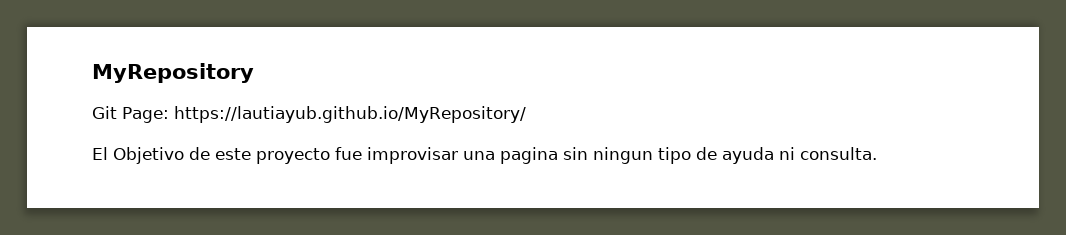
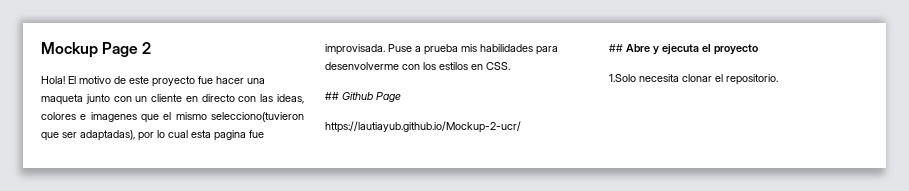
- MyRepository
- Git Page: https://lautiayub.github.io/MyRepository/
- El Objetivo de este proyecto fue improvisar una pagina sin ningun tipo de ayuda ni consulta.
+ Mockup Page 2
+ Hola! El motivo de este proyecto fue hacer una maqueta junto con un cliente en directo con las ideas, colores e imagenes que el mismo selecciono(tuvieron que ser adaptadas), por lo cual esta pagina fue improvisada. Puse a prueba mis habilidades para desenvolverme con los estilos en CSS.
+ ## Github Page
+ https://lautiayub.github.io/Mockup-2-ucr/
+ ## Abre y ejecuta el proyecto
+ 1.Solo necesita clonar el repositorio.

